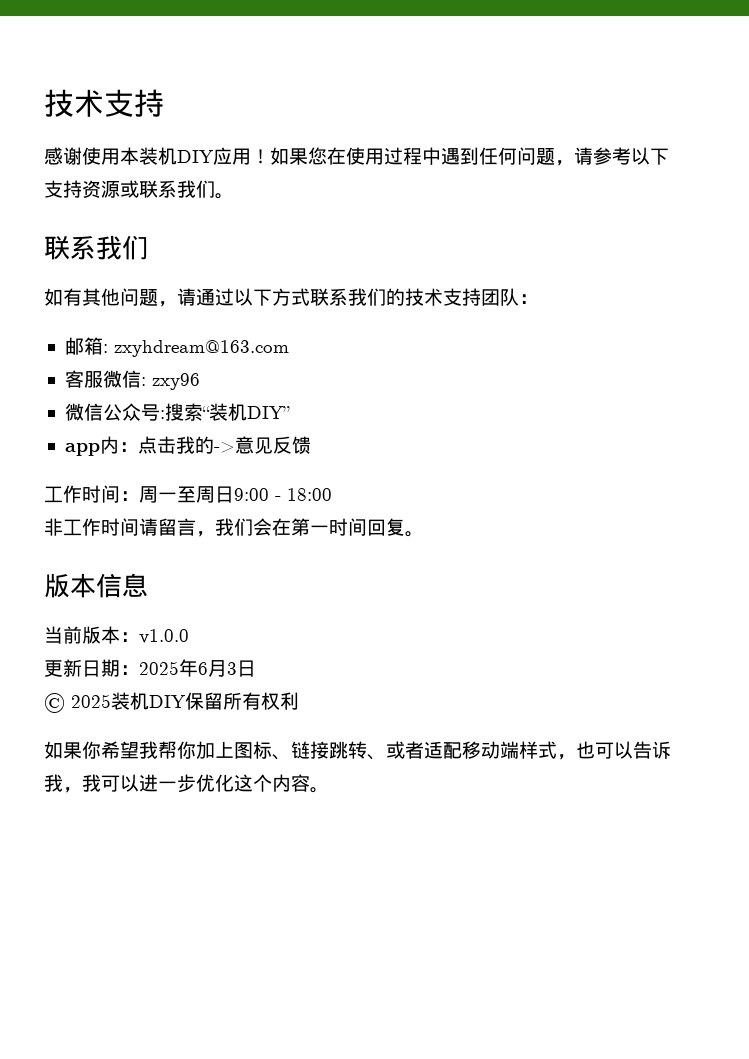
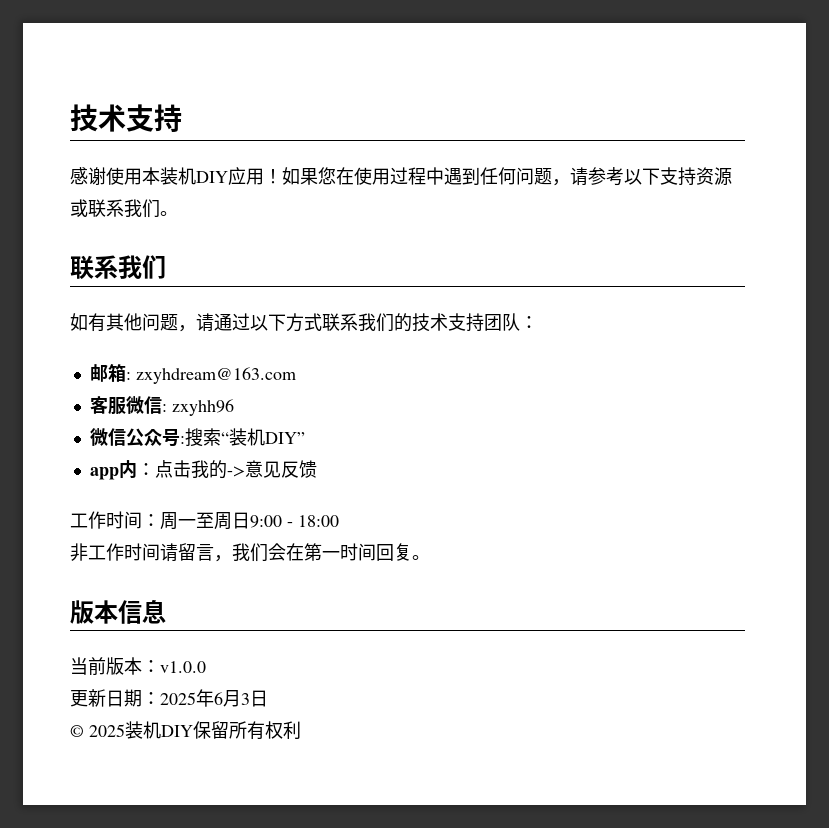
- 客服微信: zxy96
+ 客服微信: zxyhh96
- 如果你希望我帮你加上图标、链接跳转、或者适配移动端样式，也可以告诉我，我可以进一步优化这个内容。

